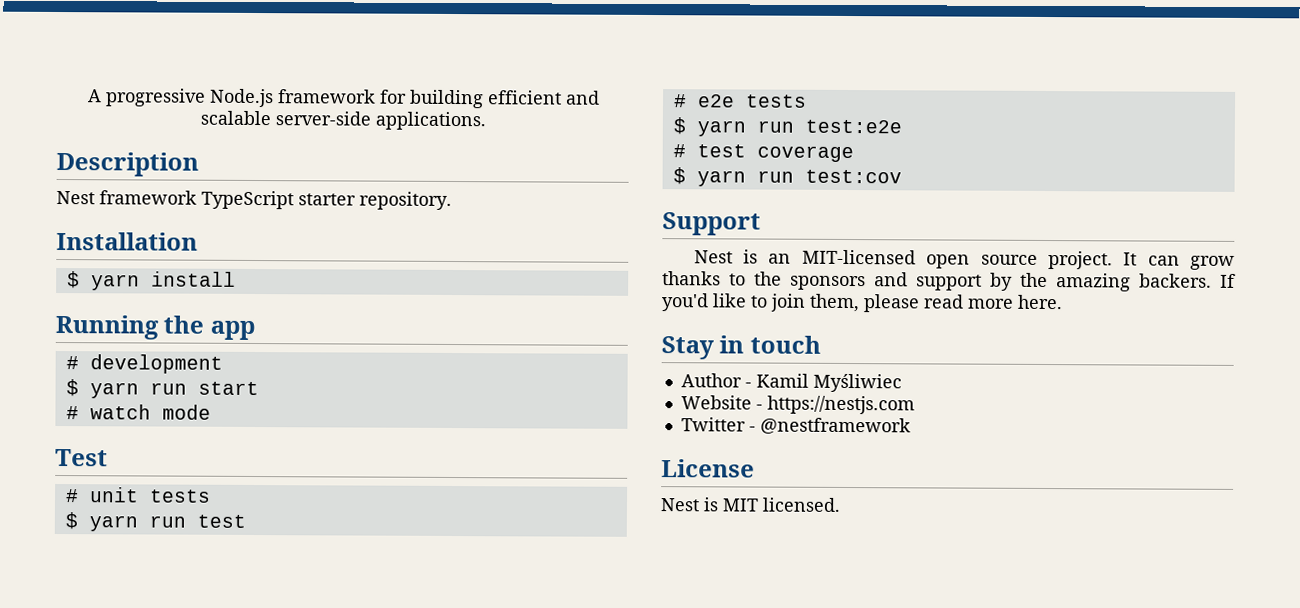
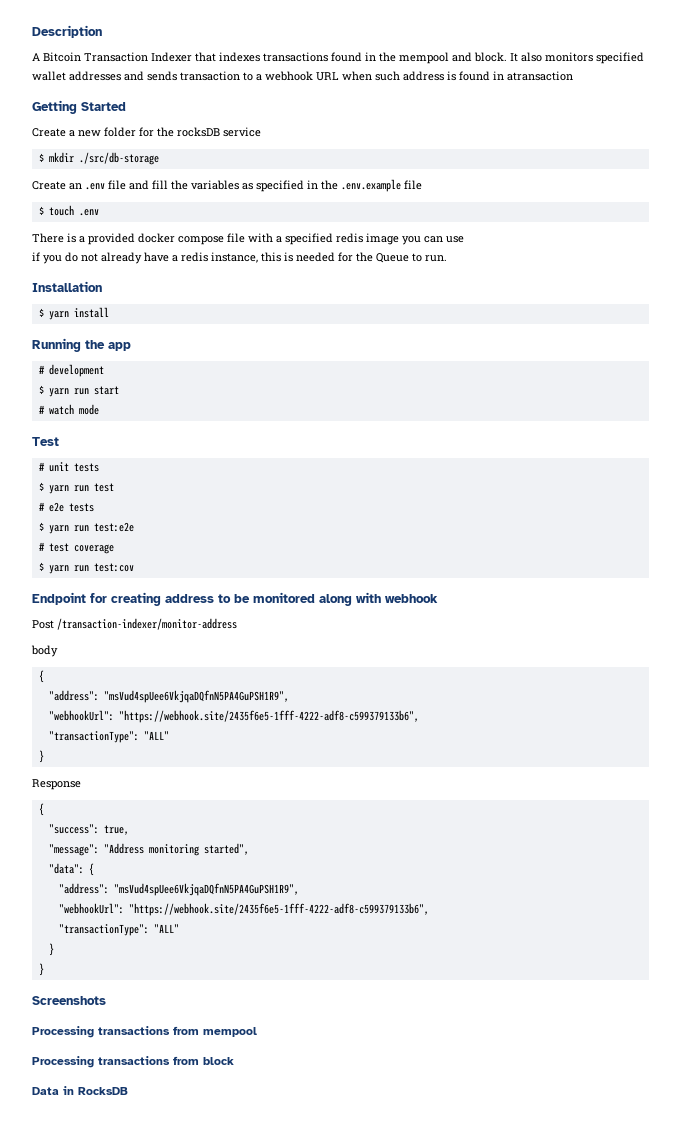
- A progressive Node.js framework for building efficient and scalable server-side applications.
  Description
- Nest framework TypeScript starter repository.
+ A Bitcoin Transaction Indexer that indexes transactions found in the mempool and block. It also monitors specified wallet addresses and sends transaction to a webhook URL when such address is found in atransaction
+ Getting Started
+ Create a new folder for the rocksDB service
+ $ mkdir ./src/db-storage
+ Create an .env file and fill the variables as specified in the .env.example file
+ $ touch .env
+ There is a provided docker compose file with a specified redis image you can use
+ if you do not already have a redis instance, this is needed for the Queue to run.
- Support
- Nest is an MIT-licensed open source project. It can grow thanks to the sponsors and support by the amazing backers. If you'd like to join them, please read more here.
- Stay in touch
- Author - Kamil Myśliwiec
- Website - https://nestjs.com
- Twitter - @nestframework
- License
- Nest is MIT licensed.
+ Endpoint for creating address to be monitored along with webhook
+ Post /transaction-indexer/monitor-address
+ body
+ {
+ "address": "msVud4spUee6VkjqaDQfnN5PA4GuPSH1R9",
+ "webhookUrl": "https://webhook.site/2435f6e5-1fff-4222-adf8-c599379133b6",
+ "transactionType": "ALL"
+ }
+ Response
+ {
+ "success": true,
+ "message": "Address monitoring started",
+ "data": {
+ "address": "msVud4spUee6VkjqaDQfnN5PA4GuPSH1R9",
+ "webhookUrl": "https://webhook.site/2435f6e5-1fff-4222-adf8-c599379133b6",
+ "transactionType": "ALL"
+ }
+ }
+ Screenshots
+ Processing transactions from mempool
+ Processing transactions from block
+ Data in RocksDB

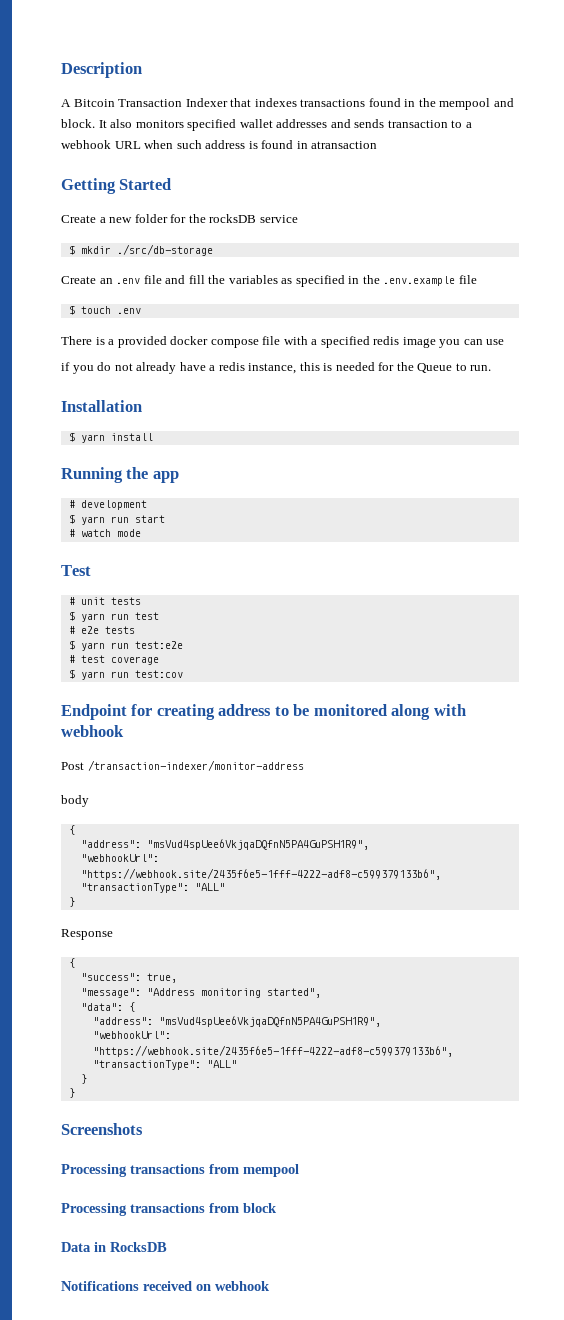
+ Notifications received on webhook

